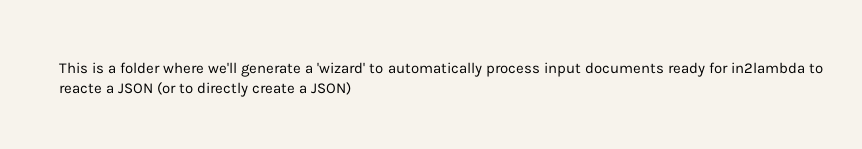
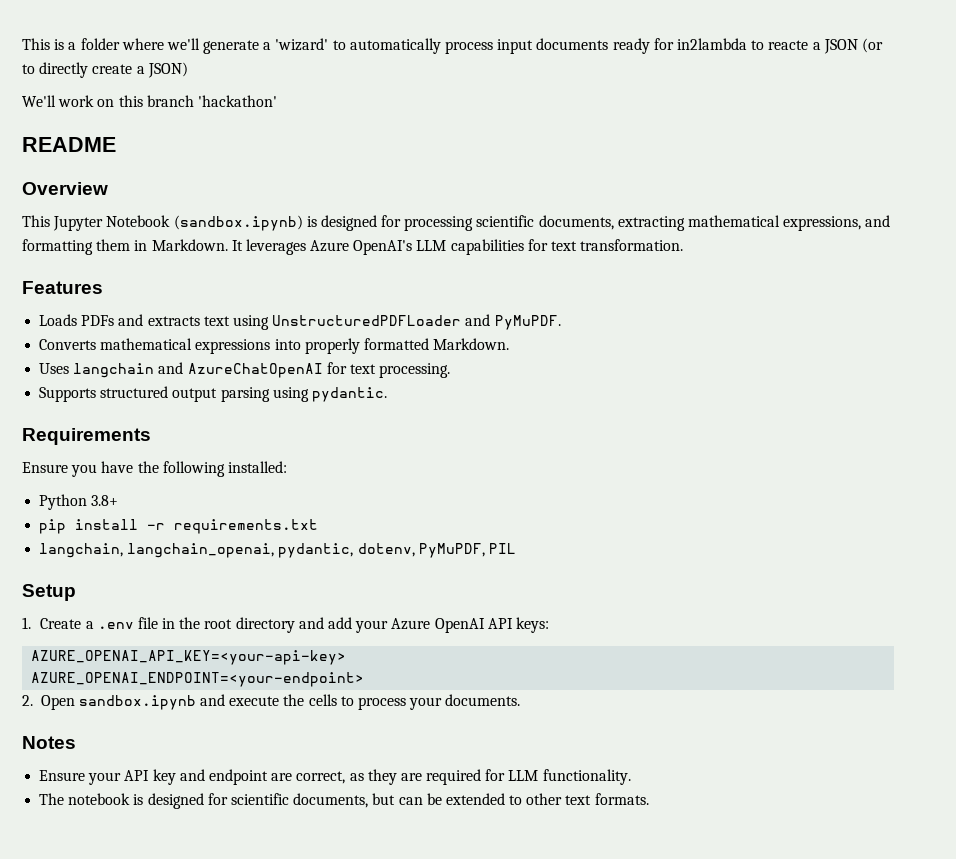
+ We'll work on this branch 'hackathon'
+ README
+ Overview
+ This Jupyter Notebook (sandbox.ipynb) is designed for processing scientific documents, extracting mathematical expressions, and formatting them in Markdown. It leverages Azure OpenAI's LLM capabilities for text transformation.
+ Features
+ Loads PDFs and extracts text using UnstructuredPDFLoader and PyMuPDF.
+ Converts mathematical expressions into properly formatted Markdown.
+ Uses langchain and AzureChatOpenAI for text processing.
+ Supports structured output parsing using pydantic.
+ Requirements
+ Ensure you have the following installed:
+ Python 3.8+
+ pip install -r requirements.txt
+ langchain, langchain_openai, pydantic, dotenv, PyMuPDF, PIL
+ Setup
+ 1. Create a .env file in the root directory and add your Azure OpenAI API keys:
+ AZURE_OPENAI_API_KEY=<your-api-key>
+ AZURE_OPENAI_ENDPOINT=<your-endpoint>
+ 2. Open sandbox.ipynb and execute the cells to process your documents.
+ Notes
+ Ensure your API key and endpoint are correct, as they are required for LLM functionality.
+ The notebook is designed for scientific documents, but can be extended to other text formats.

